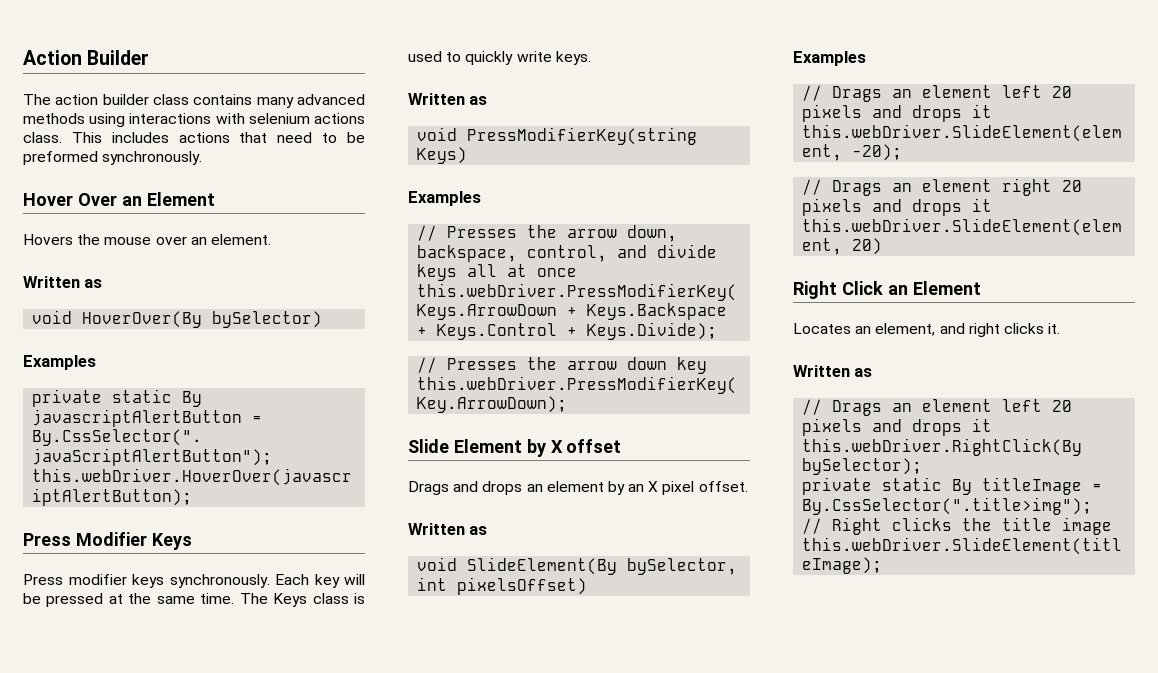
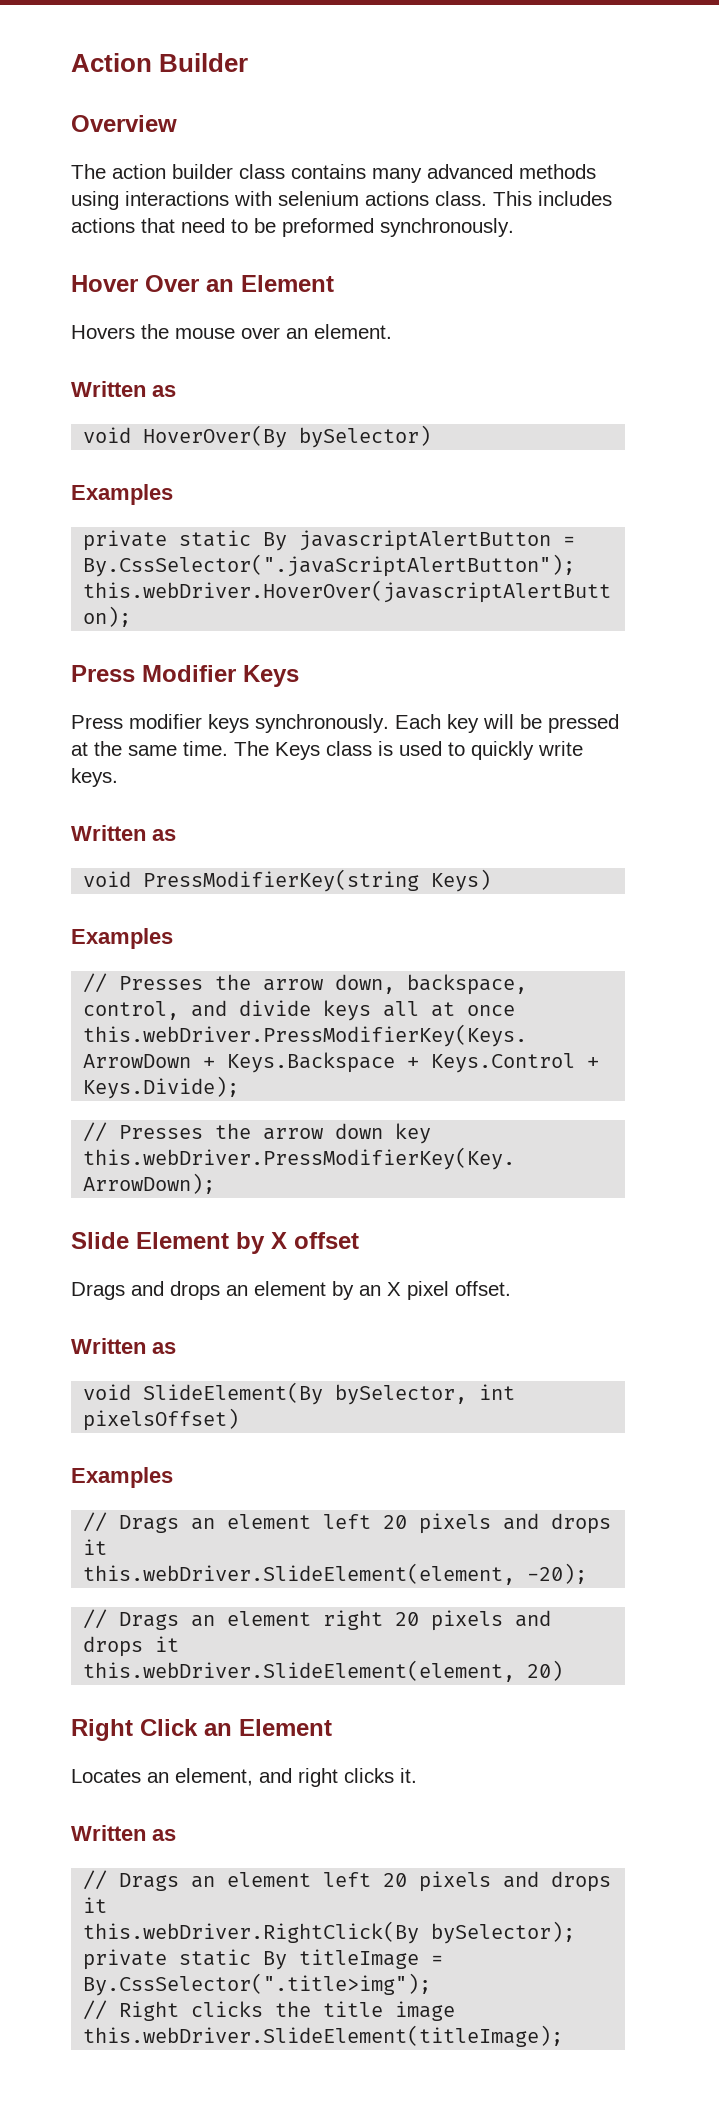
+ Overview

